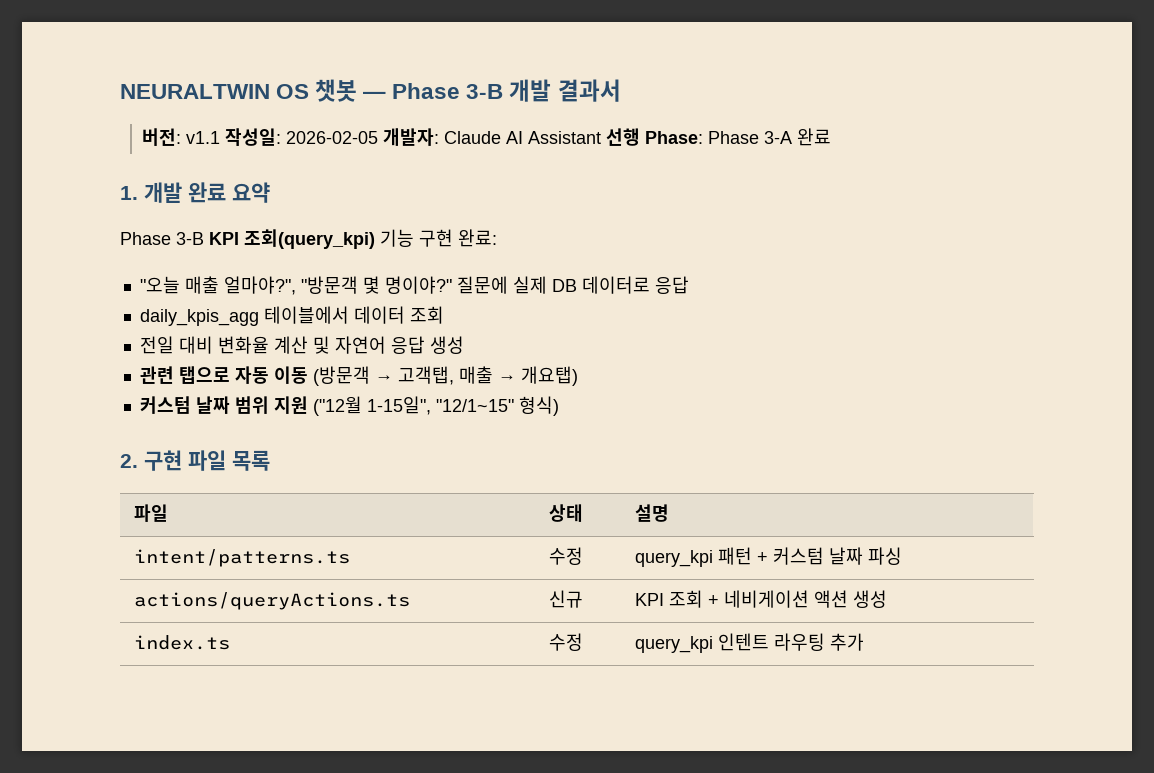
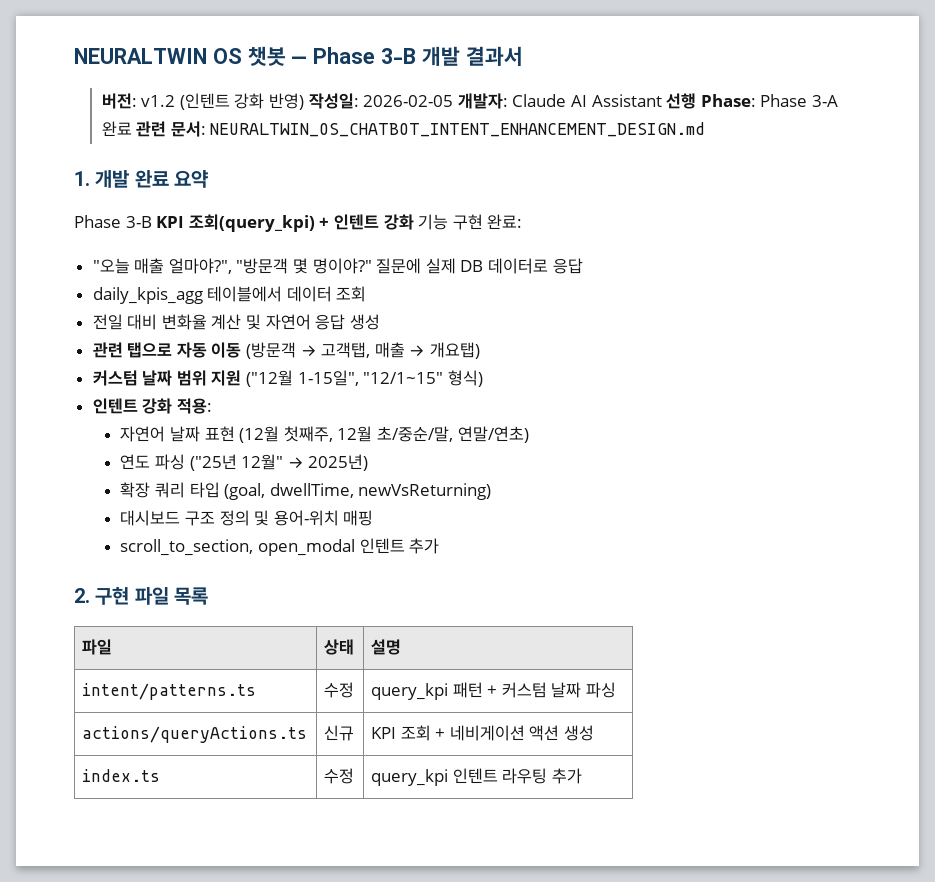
- 버전: v1.1 작성일: 2026-02-05 개발자: Claude AI Assistant 선행 Phase: Phase 3-A 완료
+ 버전: v1.2 (인텐트 강화 반영) 작성일: 2026-02-05 개발자: Claude AI Assistant 선행 Phase: Phase 3-A 완료 관련 문서: NEURALTWIN_OS_CHATBOT_INTENT_ENHANCEMENT_DESIGN.md
- Phase 3-B KPI 조회(query_kpi) 기능 구현 완료:
+ Phase 3-B KPI 조회(query_kpi) + 인텐트 강화 기능 구현 완료:
+ 인텐트 강화 적용:
+ 자연어 날짜 표현 (12월 첫째주, 12월 초/중순/말, 연말/연초)
+ 연도 파싱 ("25년 12월" → 2025년)
+ 확장 쿼리 타입 (goal, dwellTime, newVsReturning)
+ 대시보드 구조 정의 및 용어-위치 매핑
+ scroll_to_section, open_modal 인텐트 추가

